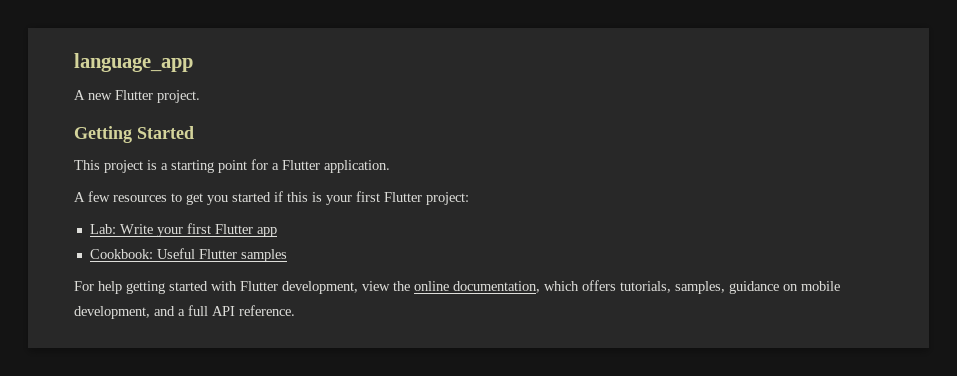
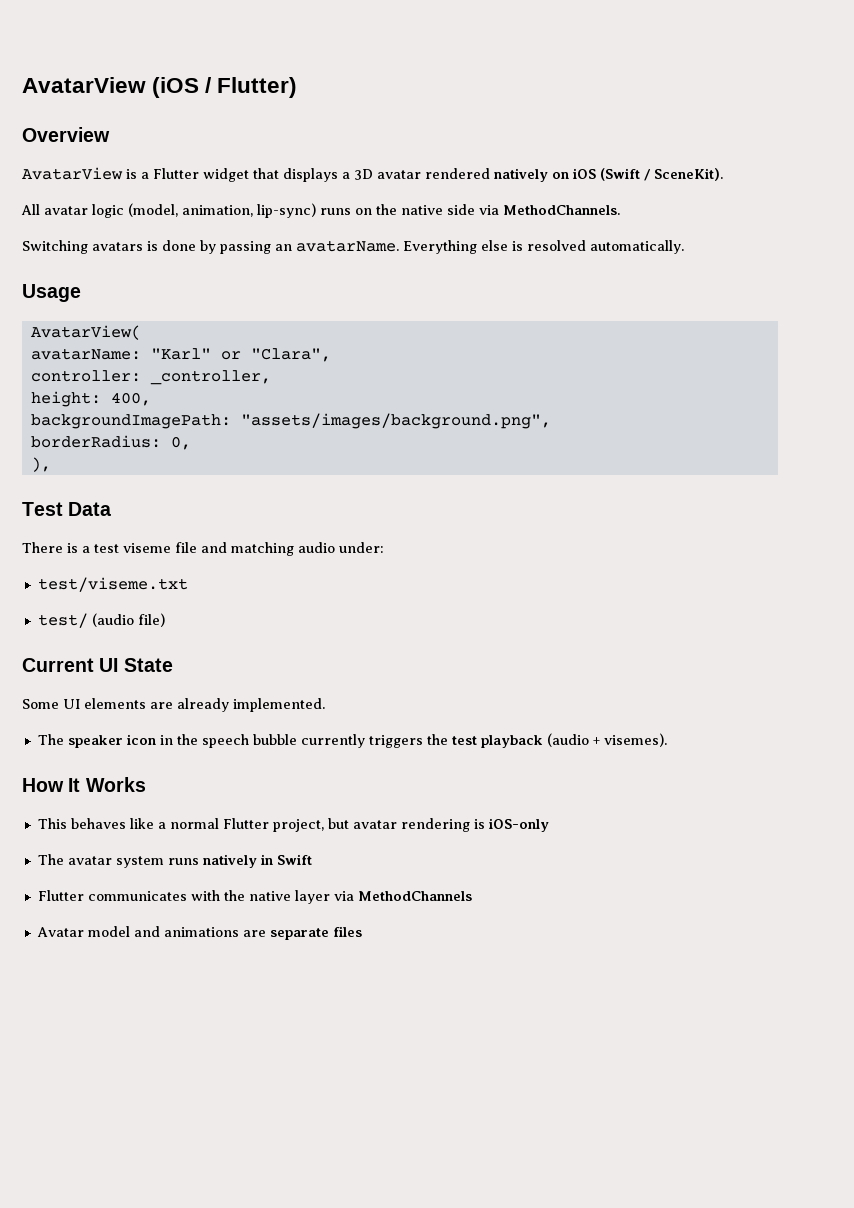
- language_app
- A new Flutter project.
- Getting Started
- This project is a starting point for a Flutter application.
- A few resources to get you started if this is your first Flutter project:
- Lab: Write your first Flutter app
- Cookbook: Useful Flutter samples
- For help getting started with Flutter development, view the online documentation, which offers tutorials, samples, guidance on mobile development, and a full API reference.
+ AvatarView (iOS / Flutter)
+ Overview
+ AvatarView is a Flutter widget that displays a 3D avatar rendered natively on iOS (Swift / SceneKit).
+ All avatar logic (model, animation, lip-sync) runs on the native side via MethodChannels.
+ Switching avatars is done by passing an avatarName. Everything else is resolved automatically.
+ Usage
+ AvatarView(
+ avatarName: "Karl" or "Clara",
+ controller: _controller,
+ height: 400,
+ backgroundImagePath: "assets/images/background.png",
+ borderRadius: 0,
+ ),
+ Test Data
+ There is a test viseme file and matching audio under:
+ test/viseme.txt
+ test/ (audio file)
+ Current UI State
+ Some UI elements are already implemented.
+ The speaker icon in the speech bubble currently triggers the test playback (audio + visemes).
+ How It Works
+ This behaves like a normal Flutter project, but avatar rendering is iOS-only
+ The avatar system runs natively in Swift
+ Flutter communicates with the native layer via MethodChannels
+ Avatar model and animations are separate files

